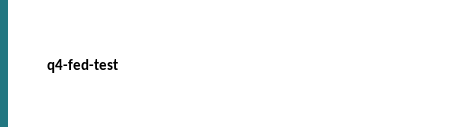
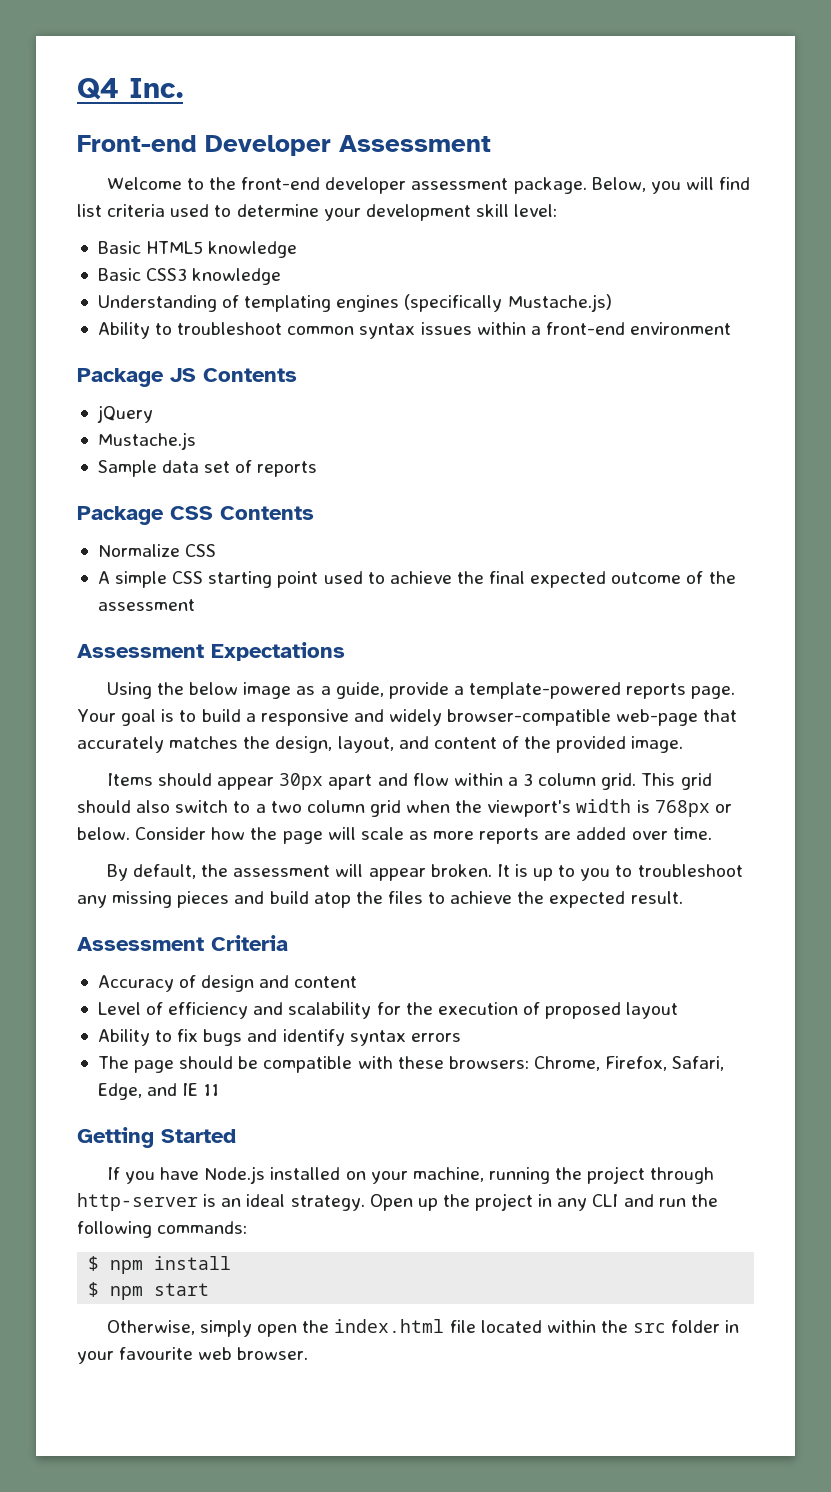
- q4-fed-test
+ Q4 Inc.
+ Front-end Developer Assessment
+ Welcome to the front-end developer assessment package. Below, you will find list criteria used to determine your development skill level:
+ Basic HTML5 knowledge
+ Basic CSS3 knowledge
+ Understanding of templating engines (specifically Mustache.js)
+ Ability to troubleshoot common syntax issues within a front-end environment
+ Package JS Contents
+ jQuery
+ Mustache.js
+ Sample data set of reports
+ Package CSS Contents
+ Normalize CSS
+ A simple CSS starting point used to achieve the final expected outcome of the assessment
+ Assessment Expectations
+ Using the below image as a guide, provide a template-powered reports page. Your goal is to build a responsive and widely browser-compatible web-page that accurately matches the design, layout, and content of the provided image.
+ Items should appear 30px apart and flow within a 3 column grid. This grid should also switch to a two column grid when the viewport's width is 768px or below. Consider how the page will scale as more reports are added over time.
+ By default, the assessment will appear broken. It is up to you to troubleshoot any missing pieces and build atop the files to achieve the expected result.
+ Assessment Criteria
+ Accuracy of design and content
+ Level of efficiency and scalability for the execution of proposed layout
+ Ability to fix bugs and identify syntax errors
+ The page should be compatible with these browsers: Chrome, Firefox, Safari, Edge, and IE 11
+ Getting Started
+ If you have Node.js installed on your machine, running the project through http-server is an ideal strategy. Open up the project in any CLI and run the following commands:
+ $ npm install
+ $ npm start
+ Otherwise, simply open the index.html file located within the src folder in your favourite web browser.

